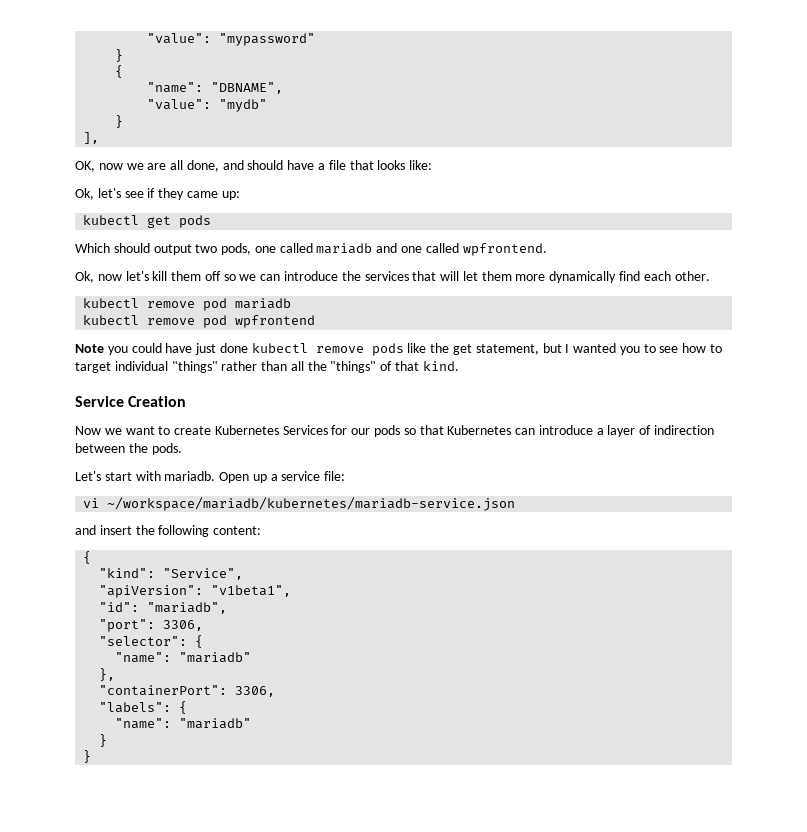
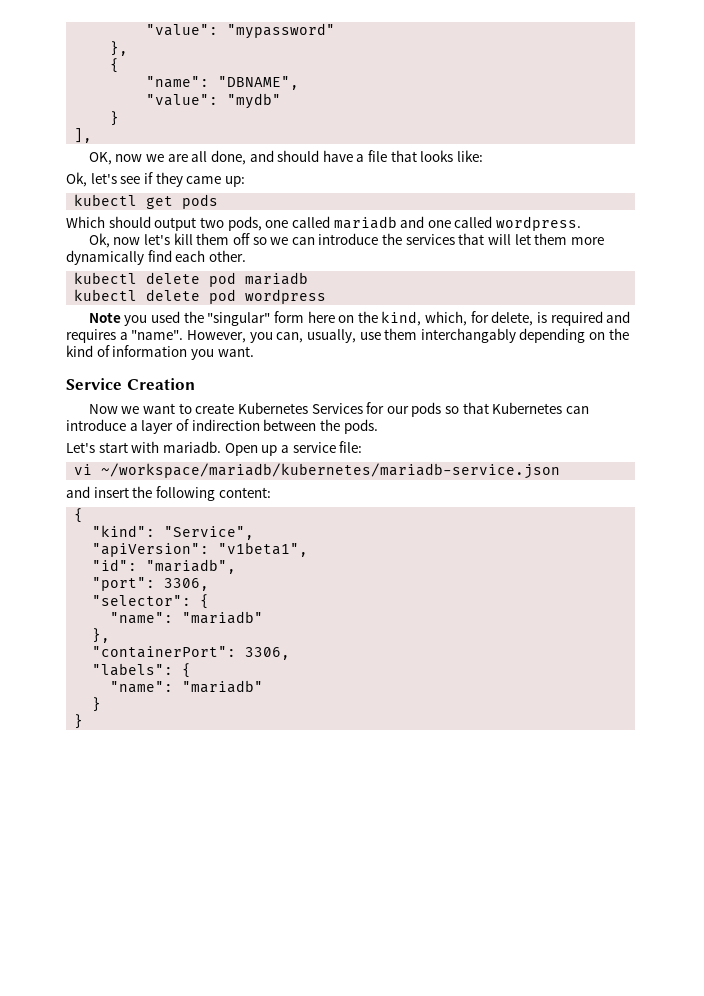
  "value": "mypassword"
- }
+ },
- Which should output two pods, one called mariadb and one called wpfrontend.
+ Which should output two pods, one called mariadb and one called wordpress.
- kubectl remove pod mariadb
+ kubectl delete pod mariadb
- kubectl remove pod wpfrontend
+ kubectl delete pod wordpress
- Note you could have just done kubectl remove pods like the get statement, but I wanted you to see how to target individual "things" rather than all the "things" of that kind.
+ Note you used the "singular" form here on the kind, which, for delete, is required and requires a "name". However, you can, usually, use them interchangably depending on the kind of information you want.

